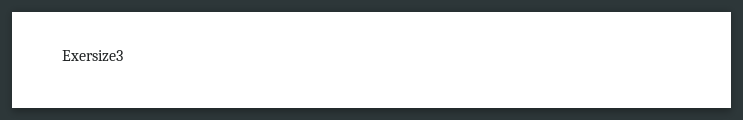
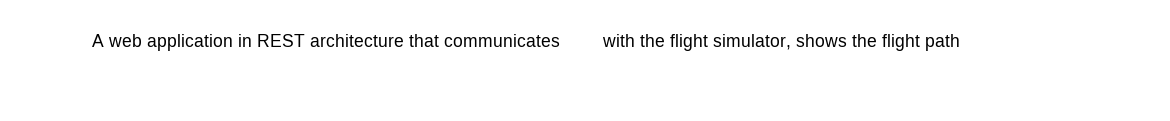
- Exersize3
+ A web application in REST architecture that communicates with the flight simulator, shows the flight path

